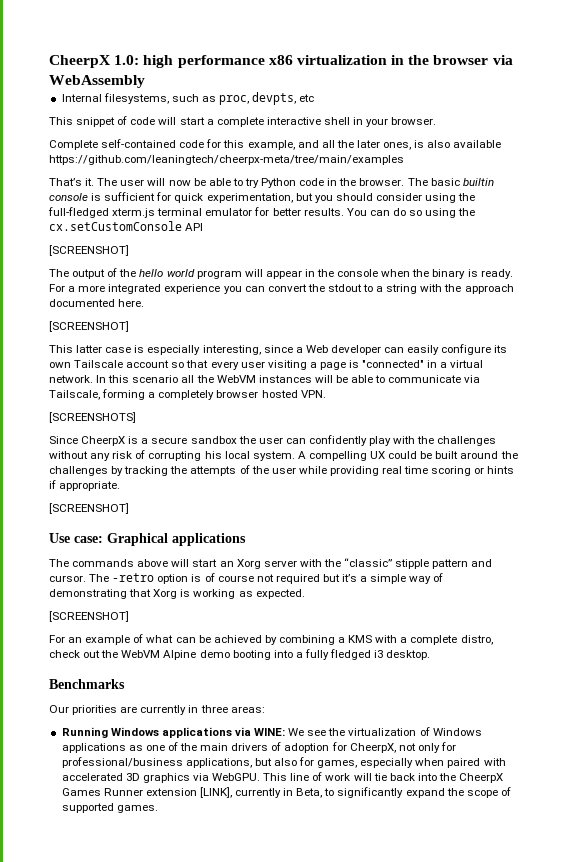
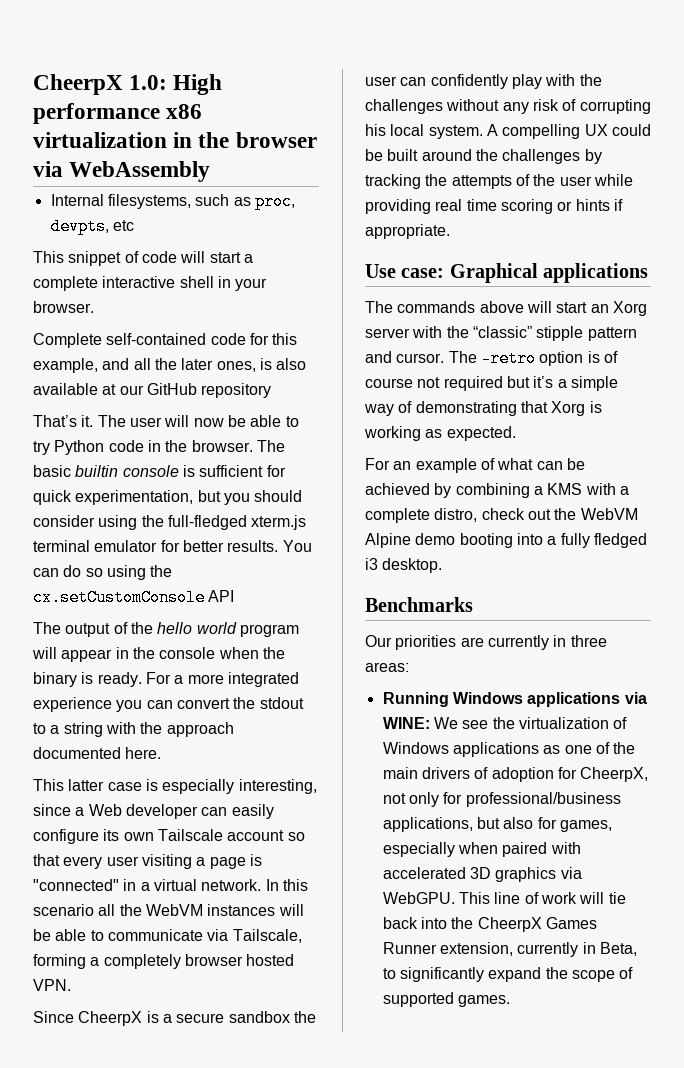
- CheerpX 1.0: high performance x86 virtualization in the browser via WebAssembly
+ CheerpX 1.0: High performance x86 virtualization in the browser via WebAssembly
- Complete self-contained code for this example, and all the later ones, is also available https://github.com/leaningtech/cheerpx-meta/tree/main/examples
+ Complete self-contained code for this example, and all the later ones, is also available at our GitHub repository
  You can do so using the cx.setCustomConsole API
- [SCREENSHOT]
  For a more integrated experience you can convert the stdout to a string with the approach documented here.
- [SCREENSHOT]
- [SCREENSHOTS]
  A compelling UX could be built around the challenges by tracking the attempts of the user while providing real time scoring or hints if appropriate.
- [SCREENSHOT]
  The -retro option is of course not required but it’s a simple way of demonstrating that Xorg is working as expected.
- [SCREENSHOT]
- This line of work will tie back into the CheerpX Games Runner extension [LINK], currently in Beta, to significantly expand the scope of supported games.
+ This line of work will tie back into the CheerpX Games Runner extension, currently in Beta, to significantly expand the scope of supported games.

